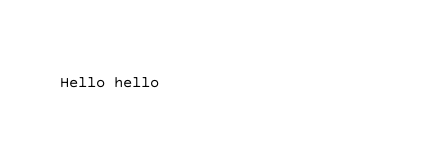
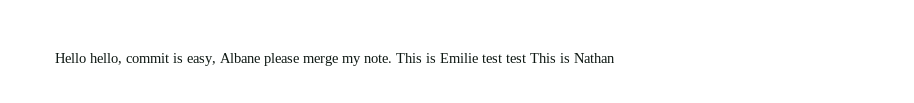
- Hello hello
+ Hello hello, commit is easy, Albane please merge my note. This is Emilie test test This is Nathan

